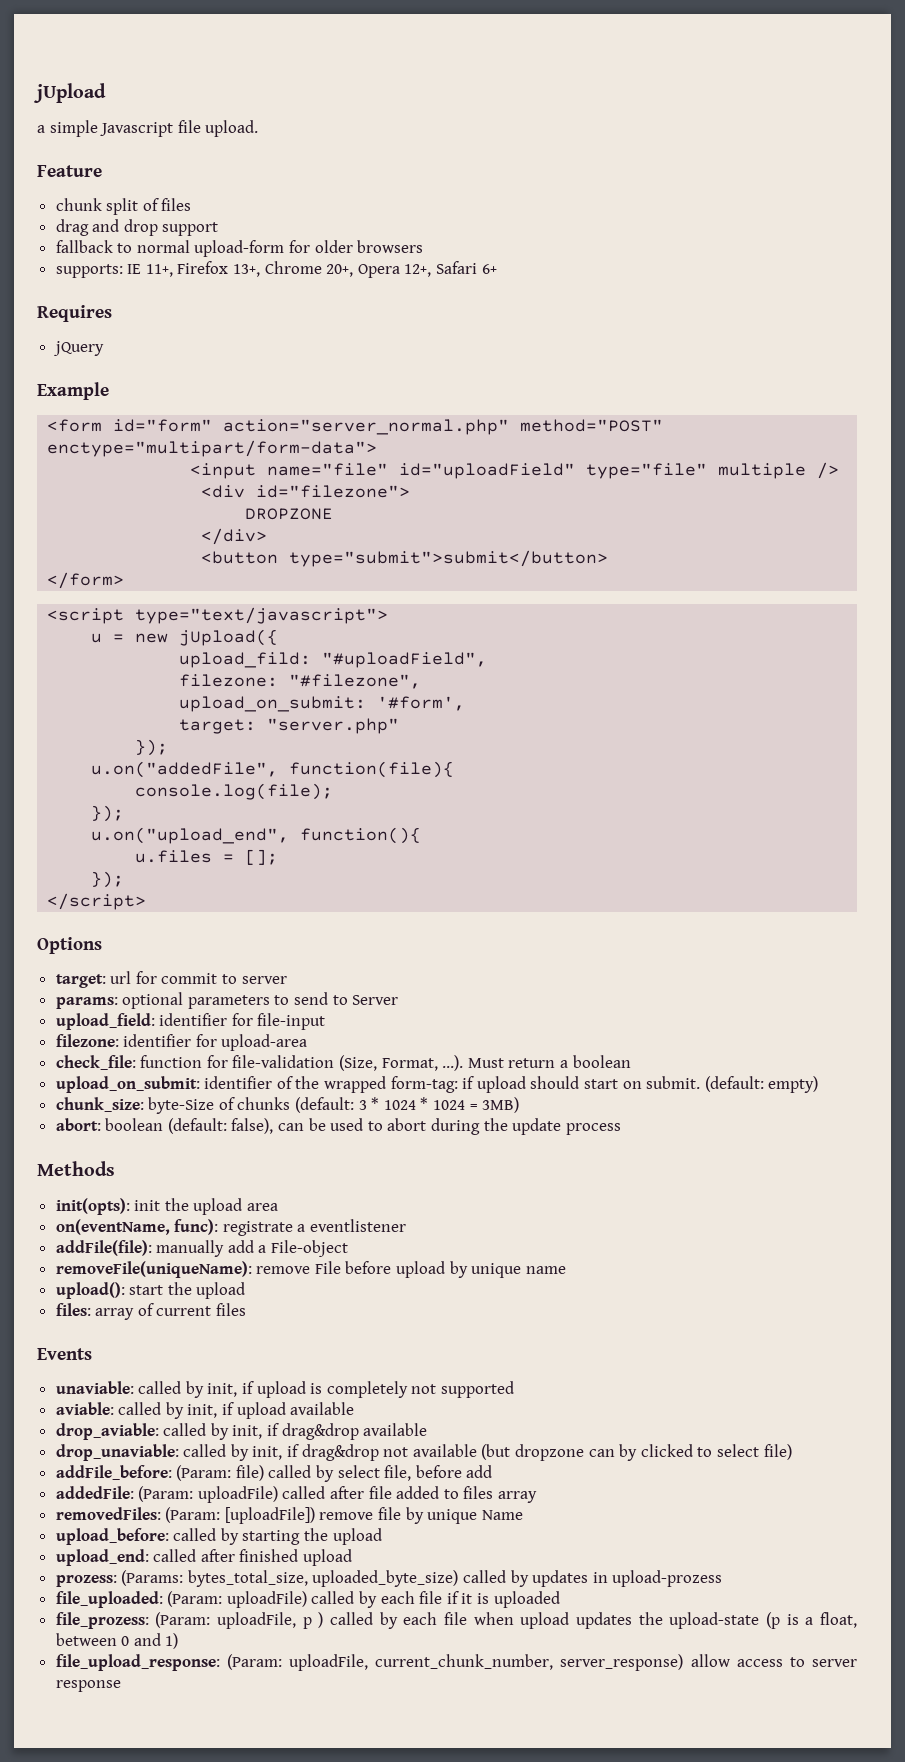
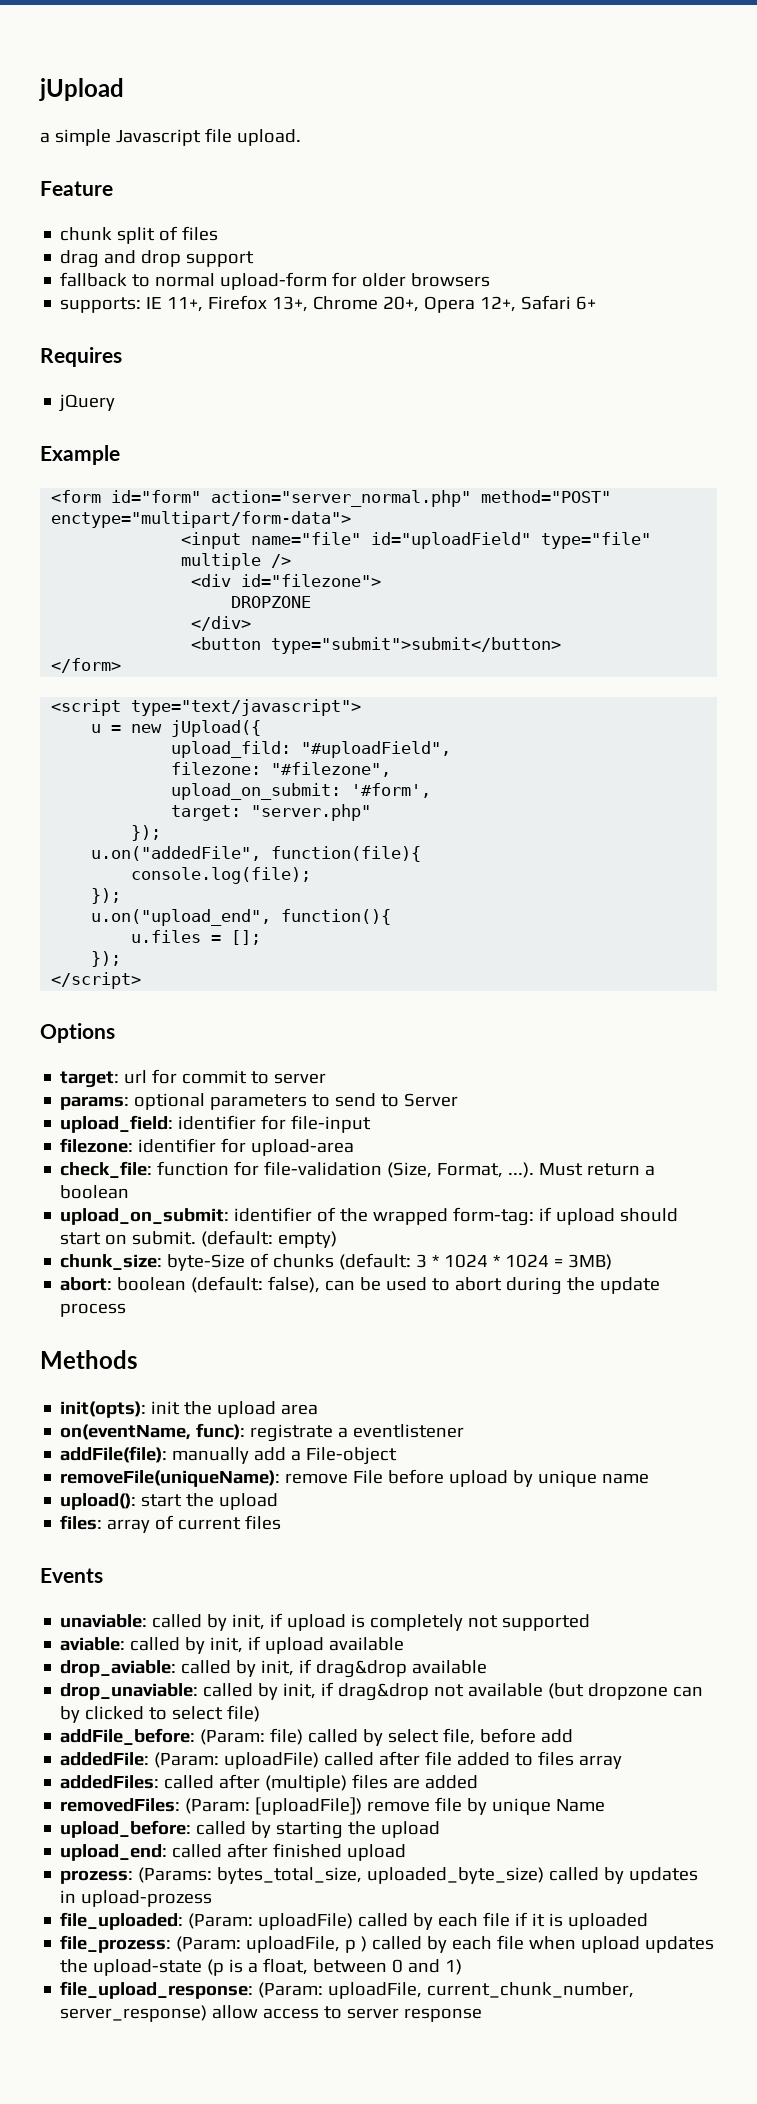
+ addedFiles: called after (multiple) files are added

